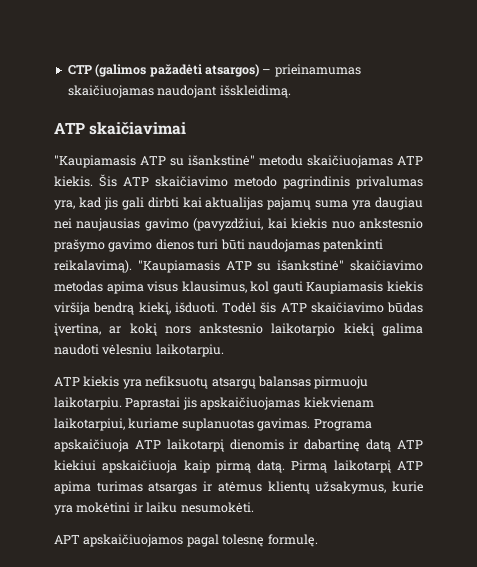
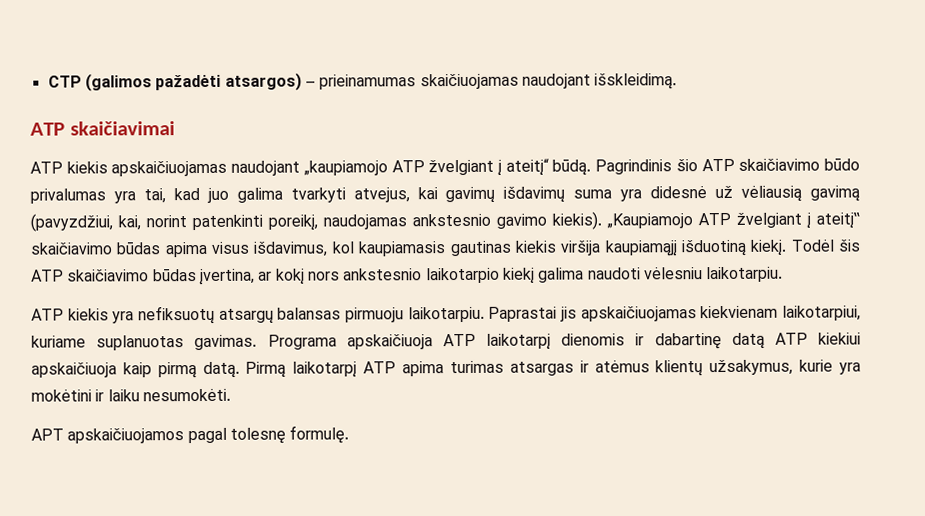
- "Kaupiamasis ATP su išankstinė" metodu skaičiuojamas ATP kiekis. Šis ATP skaičiavimo metodo pagrindinis privalumas yra, kad jis gali dirbti kai aktualijas pajamų suma yra daugiau nei naujausias gavimo (pavyzdžiui, kai kiekis nuo ankstesnio prašymo gavimo dienos turi būti naudojamas patenkinti reikalavimą). "Kaupiamasis ATP su išankstinė" skaičiavimo metodas apima visus klausimus, kol gauti Kaupiamasis kiekis viršija bendrą kiekį, išduoti.
+ ATP kiekis apskaičiuojamas naudojant „kaupiamojo ATP žvelgiant į ateitį“ būdą. Pagrindinis šio ATP skaičiavimo būdo privalumas yra tai, kad juo galima tvarkyti atvejus, kai gavimų išdavimų suma yra didesnė už vėliausią gavimą (pavyzdžiui, kai, norint patenkinti poreikį, naudojamas ankstesnio gavimo kiekis). „Kaupiamojo ATP žvelgiant į ateitį‟ skaičiavimo būdas apima visus išdavimus, kol kaupiamasis gautinas kiekis viršija kaupiamąjį išduotiną kiekį.

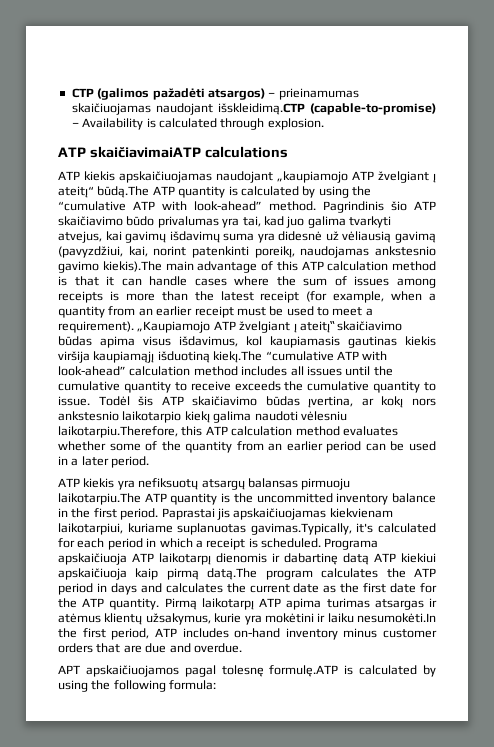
- CTP (galimos pažadėti atsargos) – prieinamumas skaičiuojamas naudojant išskleidimą.
- ATP skaičiavimai
+ CTP (galimos pažadėti atsargos) – prieinamumas skaičiuojamas naudojant išskleidimą.CTP (capable-to-promise) – Availability is calculated through explosion.
+ ATP skaičiavimaiATP calculations
- ATP kiekis apskaičiuojamas naudojant „kaupiamojo ATP žvelgiant į ateitį“ būdą.
+ ATP kiekis apskaičiuojamas naudojant „kaupiamojo ATP žvelgiant į ateitį“ būdą.The ATP quantity is calculated by using the “cumulative ATP with look-ahead” method.
- Pagrindinis šio ATP skaičiavimo būdo privalumas yra tai, kad juo galima tvarkyti atvejus, kai gavimų išdavimų suma yra didesnė už vėliausią gavimą (pavyzdžiui, kai, norint patenkinti poreikį, naudojamas ankstesnio gavimo kiekis).
+ Pagrindinis šio ATP skaičiavimo būdo privalumas yra tai, kad juo galima tvarkyti atvejus, kai gavimų išdavimų suma yra didesnė už vėliausią gavimą (pavyzdžiui, kai, norint patenkinti poreikį, naudojamas ankstesnio gavimo kiekis).The main advantage of this ATP calculation method is that it can handle cases where the sum of issues among receipts is more than the latest receipt (for example, when a quantity from an earlier receipt must be used to meet a requirement).
- „Kaupiamojo ATP žvelgiant į ateitį‟ skaičiavimo būdas apima visus išdavimus, kol kaupiamasis gautinas kiekis viršija kaupiamąjį išduotiną kiekį.
+ „Kaupiamojo ATP žvelgiant į ateitį‟ skaičiavimo būdas apima visus išdavimus, kol kaupiamasis gautinas kiekis viršija kaupiamąjį išduotiną kiekį.The “cumulative ATP with look-ahead” calculation method includes all issues until the cumulative quantity to receive exceeds the cumulative quantity to issue.
- Todėl šis ATP skaičiavimo būdas įvertina, ar kokį nors ankstesnio laikotarpio kiekį galima naudoti vėlesniu laikotarpiu.
+ Todėl šis ATP skaičiavimo būdas įvertina, ar kokį nors ankstesnio laikotarpio kiekį galima naudoti vėlesniu laikotarpiu.Therefore, this ATP calculation method evaluates whether some of the quantity from an earlier period can be used in a later period.
- ATP kiekis yra nefiksuotų atsargų balansas pirmuoju laikotarpiu.
+ ATP kiekis yra nefiksuotų atsargų balansas pirmuoju laikotarpiu.The ATP quantity is the uncommitted inventory balance in the first period.
- Paprastai jis apskaičiuojamas kiekvienam laikotarpiui, kuriame suplanuotas gavimas.
+ Paprastai jis apskaičiuojamas kiekvienam laikotarpiui, kuriame suplanuotas gavimas.Typically, it's calculated for each period in which a receipt is scheduled.
- Programa apskaičiuoja ATP laikotarpį dienomis ir dabartinę datą ATP kiekiui apskaičiuoja kaip pirmą datą.
+ Programa apskaičiuoja ATP laikotarpį dienomis ir dabartinę datą ATP kiekiui apskaičiuoja kaip pirmą datą.The program calculates the ATP period in days and calculates the current date as the first date for the ATP quantity.
- Pirmą laikotarpį ATP apima turimas atsargas ir atėmus klientų užsakymus, kurie yra mokėtini ir laiku nesumokėti.
- APT apskaičiuojamos pagal tolesnę formulę.
+ Pirmą laikotarpį ATP apima turimas atsargas ir atėmus klientų užsakymus, kurie yra mokėtini ir laiku nesumokėti.In the first period, ATP includes on-hand inventory minus customer orders that are due and overdue.
+ APT apskaičiuojamos pagal tolesnę formulę.ATP is calculated by using the following formula:

